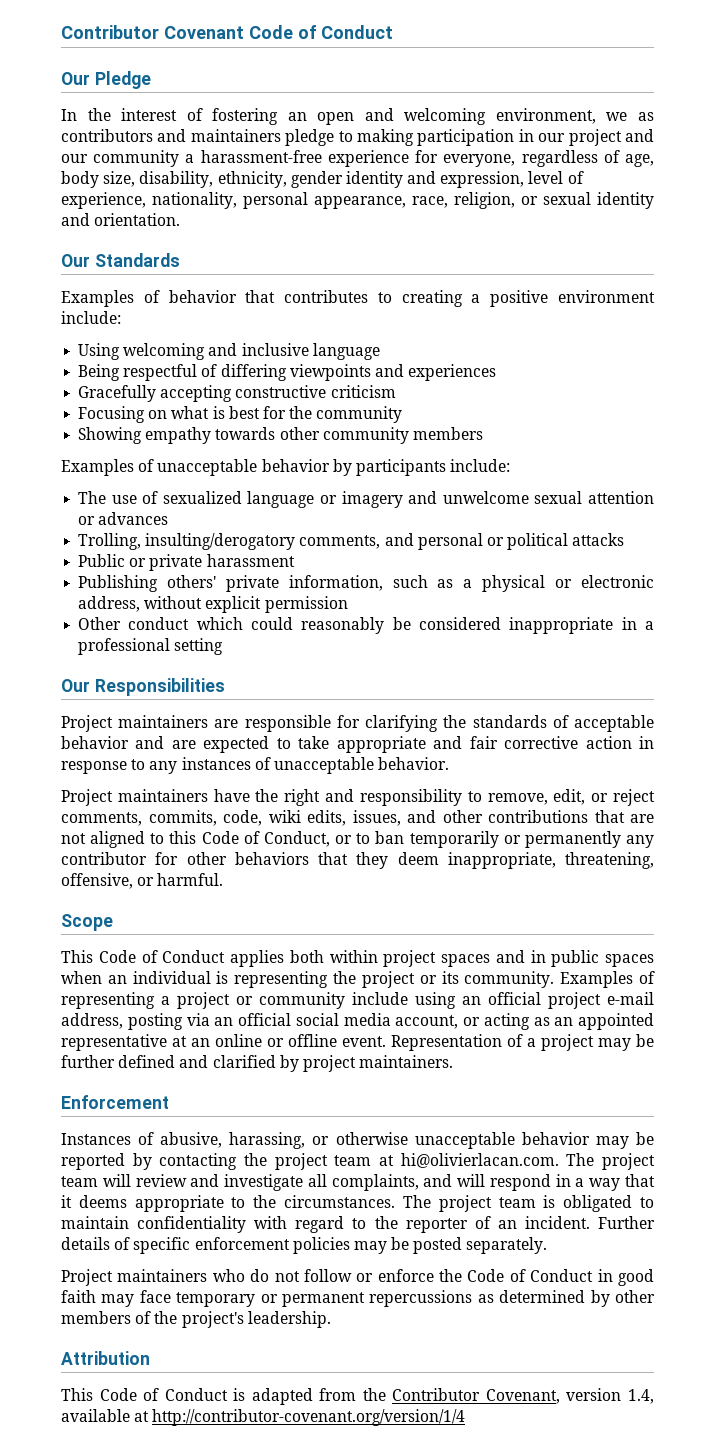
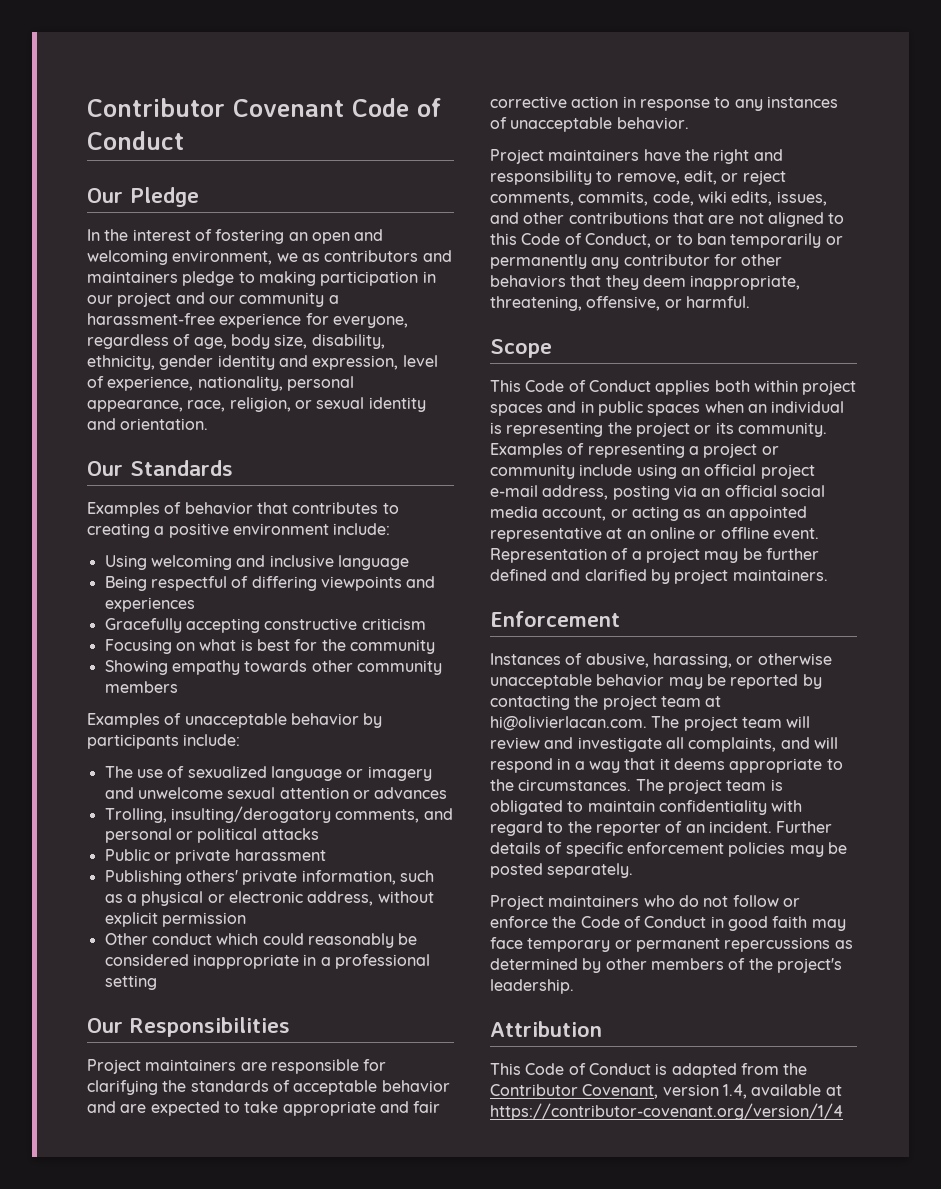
- This Code of Conduct is adapted from the Contributor Covenant, version 1.4, available at http://contributor-covenant.org/version/1/4
+ This Code of Conduct is adapted from the Contributor Covenant, version 1.4, available at https://contributor-covenant.org/version/1/4

